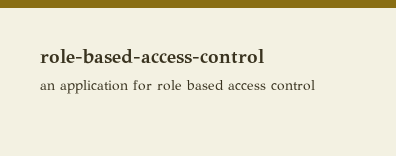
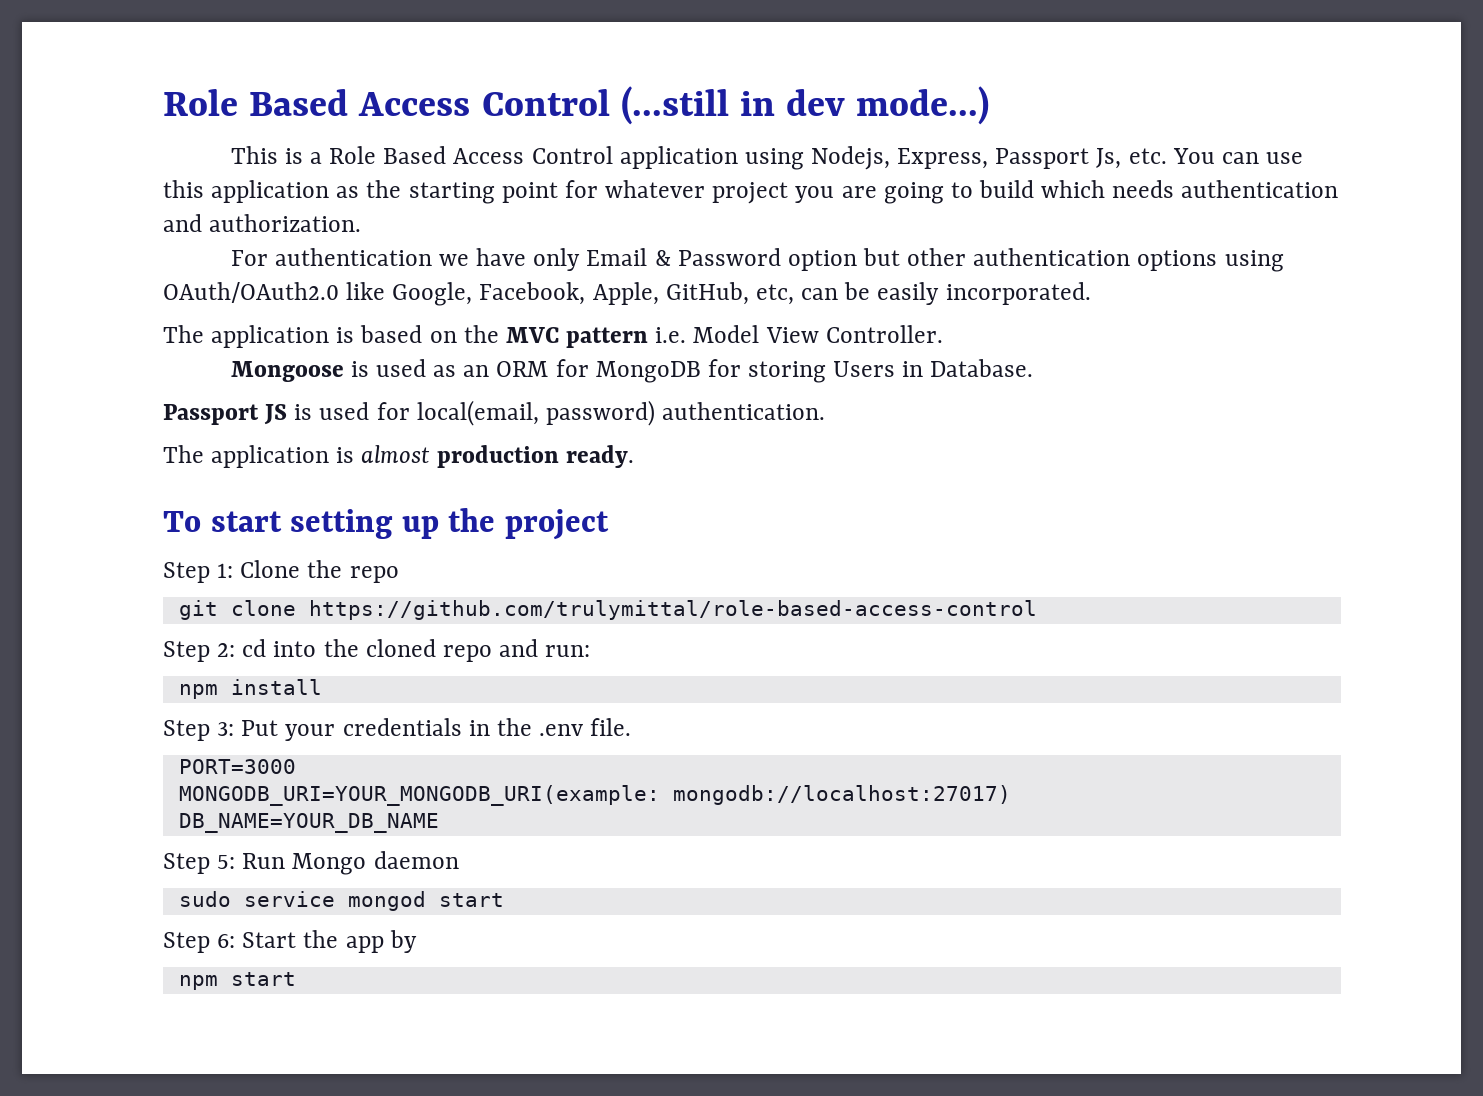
- role-based-access-control
- an application for role based access control
+ Role Based Access Control (...still in dev mode...)
+ This is a Role Based Access Control application using Nodejs, Express, Passport Js, etc. You can use this application as the starting point for whatever project you are going to build which needs authentication and authorization.
+ For authentication we have only Email & Password option but other authentication options using OAuth/OAuth2.0 like Google, Facebook, Apple, GitHub, etc, can be easily incorporated.
+ The application is based on the MVC pattern i.e. Model View Controller.
+ Mongoose is used as an ORM for MongoDB for storing Users in Database.
+ Passport JS is used for local(email, password) authentication.
+ The application is almost production ready.
+ To start setting up the project
+ Step 1: Clone the repo
+ git clone https://github.com/trulymittal/role-based-access-control
+ Step 2: cd into the cloned repo and run:
+ npm install
+ Step 3: Put your credentials in the .env file.
+ PORT=3000
+ MONGODB_URI=YOUR_MONGODB_URI(example: mongodb://localhost:27017)
+ DB_NAME=YOUR_DB_NAME
+ Step 5: Run Mongo daemon
+ sudo service mongod start
+ Step 6: Start the app by
+ npm start

